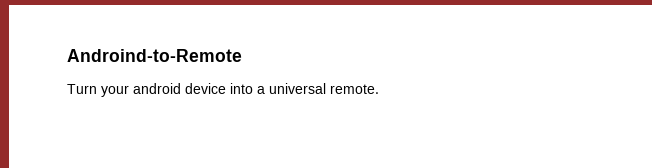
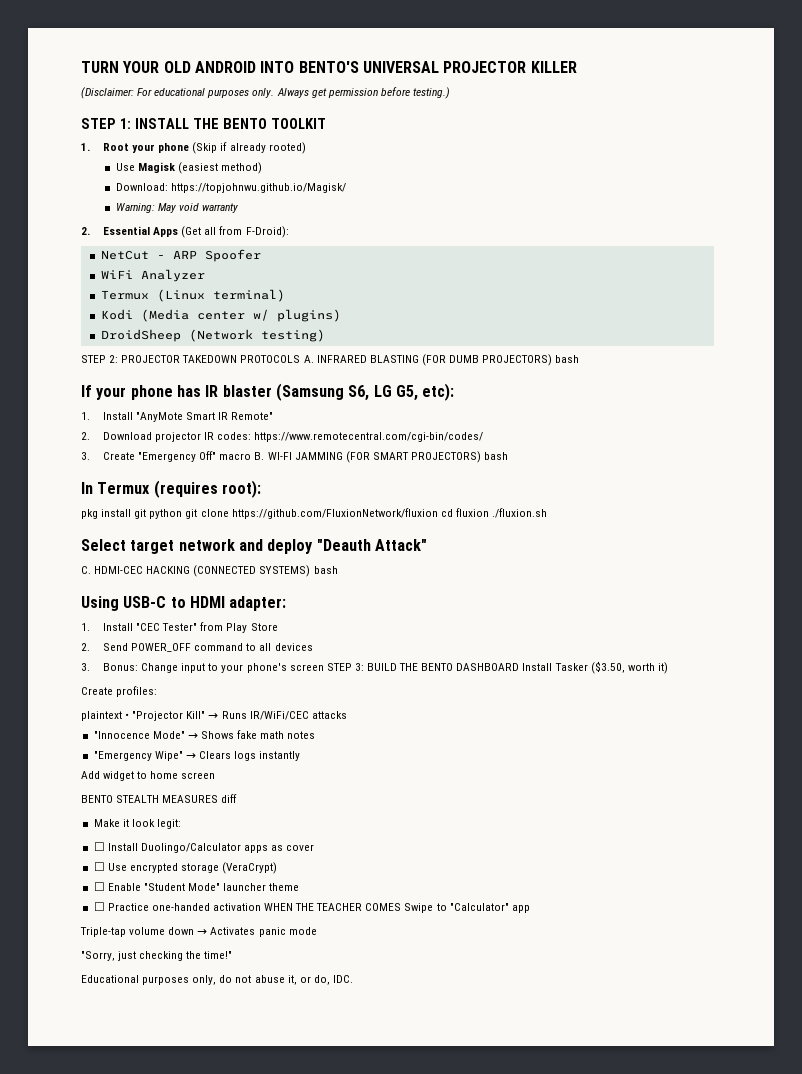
- Androind-to-Remote
- Turn your android device into a universal remote.
+ TURN YOUR OLD ANDROID INTO BENTO'S UNIVERSAL PROJECTOR KILLER
+ (Disclaimer: For educational purposes only. Always get permission before testing.)
+ STEP 1: INSTALL THE BENTO TOOLKIT
+ 1. Root your phone (Skip if already rooted)
+ Use Magisk (easiest method)
+ Download: https://topjohnwu.github.io/Magisk/
+ Warning: May void warranty
+ 2. Essential Apps (Get all from F-Droid):
+ NetCut - ARP Spoofer
+ WiFi Analyzer
+ Termux (Linux terminal)
+ Kodi (Media center w/ plugins)
+ DroidSheep (Network testing)
+ STEP 2: PROJECTOR TAKEDOWN PROTOCOLS A. INFRARED BLASTING (FOR DUMB PROJECTORS) bash
+ If your phone has IR blaster (Samsung S6, LG G5, etc):
+ 1. Install "AnyMote Smart IR Remote"
+ 2. Download projector IR codes: https://www.remotecentral.com/cgi-bin/codes/
+ 3. Create "Emergency Off" macro B. WI-FI JAMMING (FOR SMART PROJECTORS) bash
+ In Termux (requires root):
+ pkg install git python git clone https://github.com/FluxionNetwork/fluxion cd fluxion ./fluxion.sh
+ Select target network and deploy "Deauth Attack"
+ C. HDMI-CEC HACKING (CONNECTED SYSTEMS) bash
+ Using USB-C to HDMI adapter:
+ 1. Install "CEC Tester" from Play Store
+ 2. Send POWER_OFF command to all devices
+ 3. Bonus: Change input to your phone's screen STEP 3: BUILD THE BENTO DASHBOARD Install Tasker ($3.50, worth it)
+ Create profiles:
+ plaintext • "Projector Kill" → Runs IR/WiFi/CEC attacks
+ "Innocence Mode" → Shows fake math notes
+ "Emergency Wipe" → Clears logs instantly
+ Add widget to home screen
+ BENTO STEALTH MEASURES diff
+ Make it look legit:
+ ☐ Install Duolingo/Calculator apps as cover
+ ☐ Use encrypted storage (VeraCrypt)
+ ☐ Enable "Student Mode" launcher theme
+ ☐ Practice one-handed activation WHEN THE TEACHER COMES Swipe to "Calculator" app
+ Triple-tap volume down → Activates panic mode
+ "Sorry, just checking the time!"
+ Educational purposes only, do not abuse it, or do, IDC.

